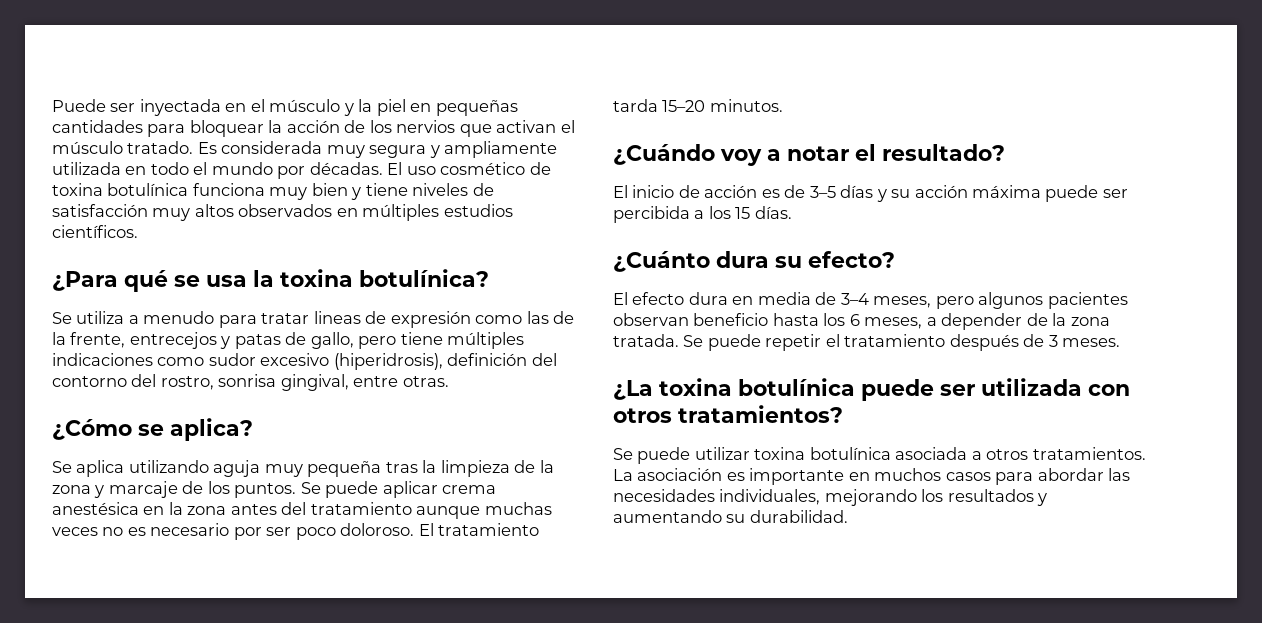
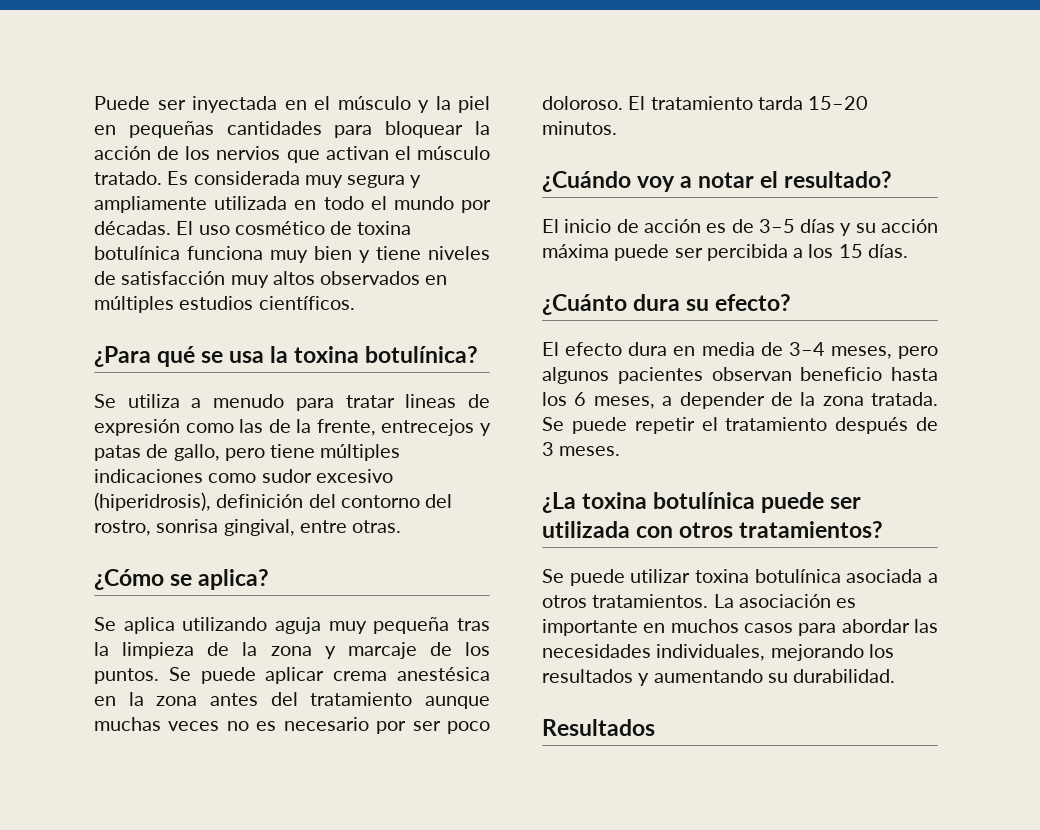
+ Resultados

